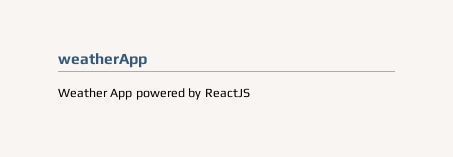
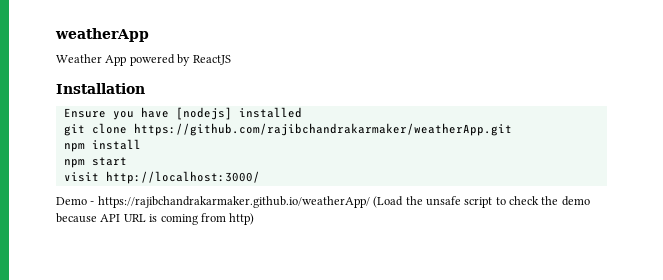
+ Installation
+ Ensure you have [nodejs] installed
+ git clone https://github.com/rajibchandrakarmaker/weatherApp.git
+ npm install
+ npm start
+ visit http://localhost:3000/
+ Demo - https://rajibchandrakarmaker.github.io/weatherApp/ (Load the unsafe script to check the demo because API URL is coming from http)

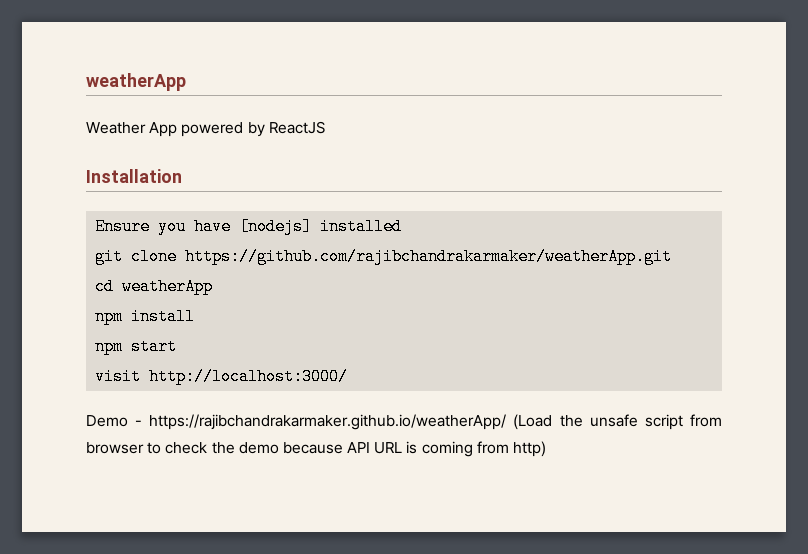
+ cd weatherApp
- Demo - https://rajibchandrakarmaker.github.io/weatherApp/ (Load the unsafe script to check the demo because API URL is coming from http)
+ Demo - https://rajibchandrakarmaker.github.io/weatherApp/ (Load the unsafe script from browser to check the demo because API URL is coming from http)

